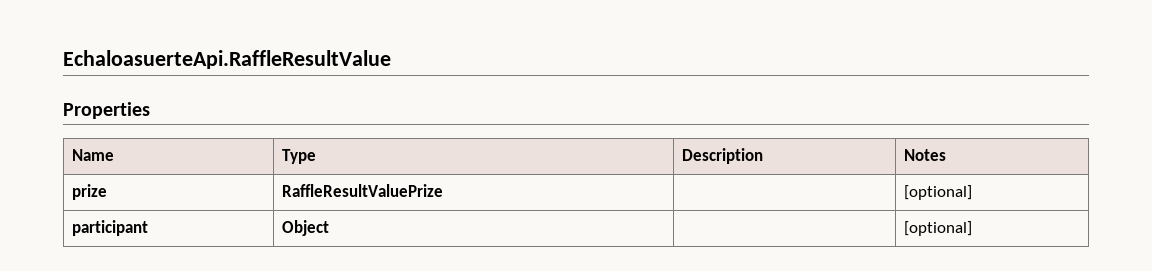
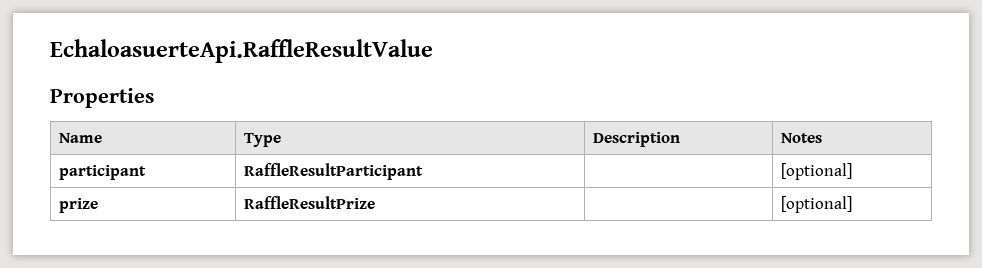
- prize | RaffleResultValuePrize | | [optional]
+ participant | RaffleResultParticipant | | [optional]
- participant | Object | | [optional]
+ prize | RaffleResultPrize | | [optional]

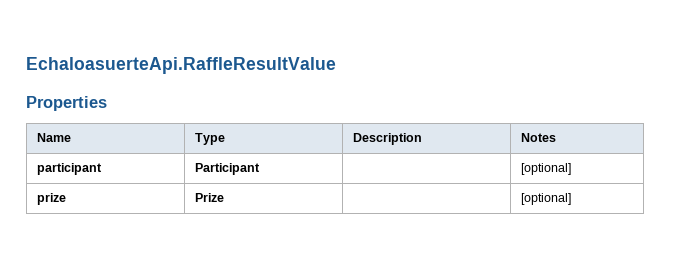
- participant | RaffleResultParticipant | | [optional]
+ participant | Participant | | [optional]
- prize | RaffleResultPrize | | [optional]
+ prize | Prize | | [optional]

